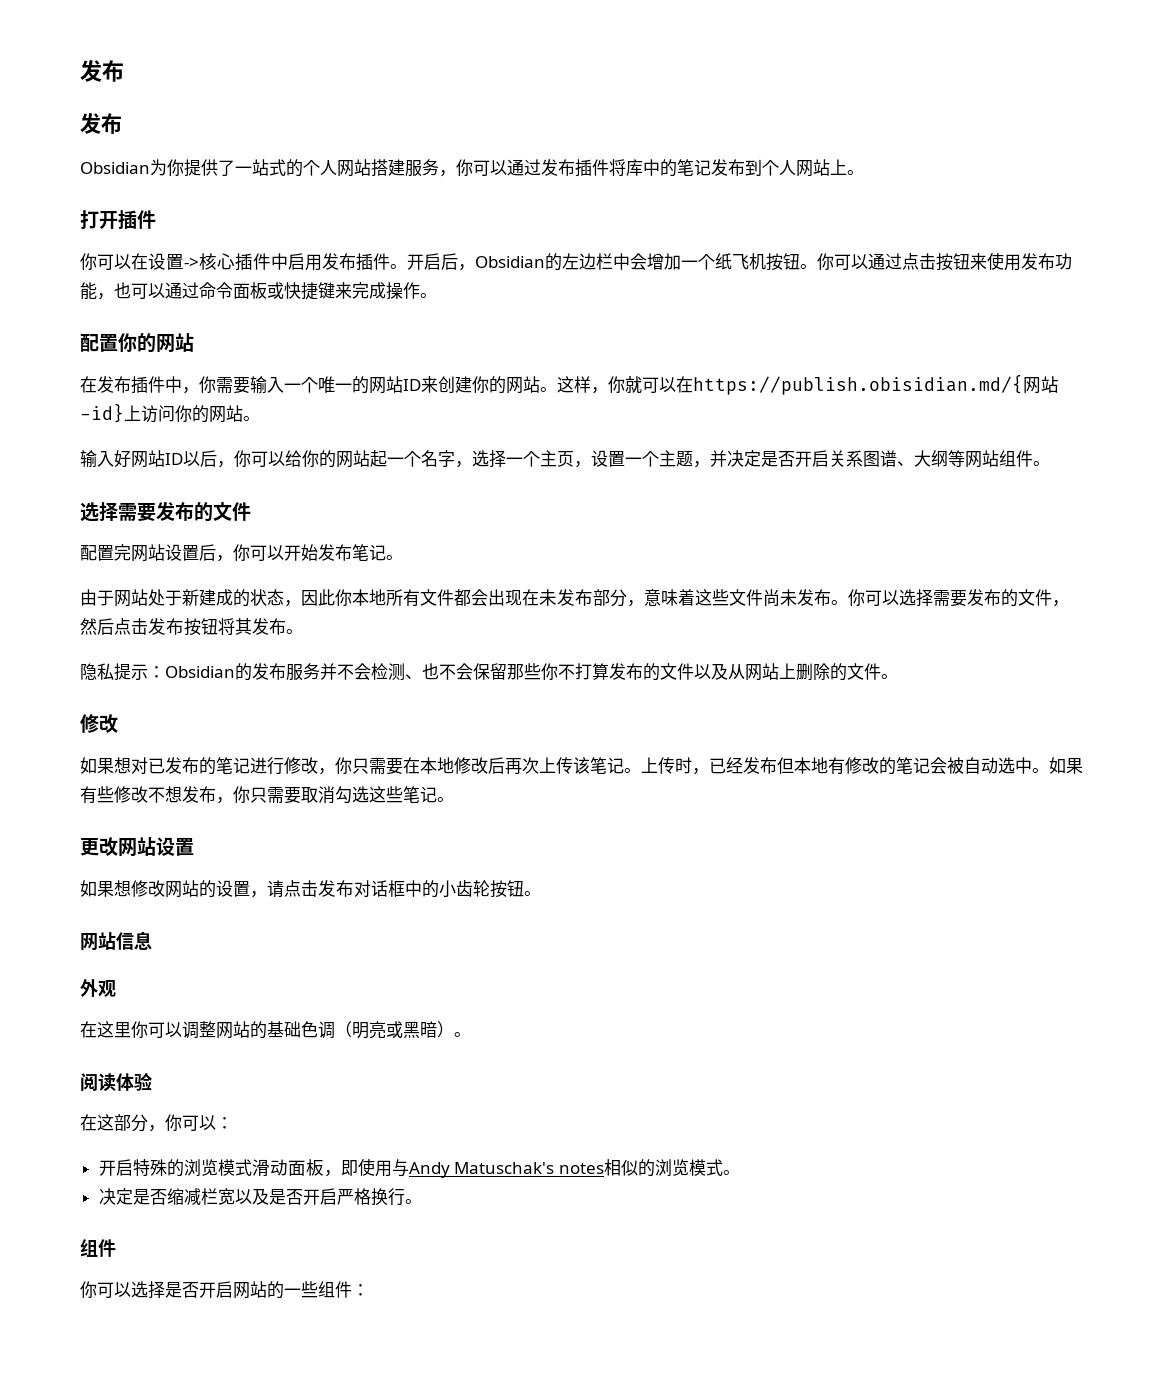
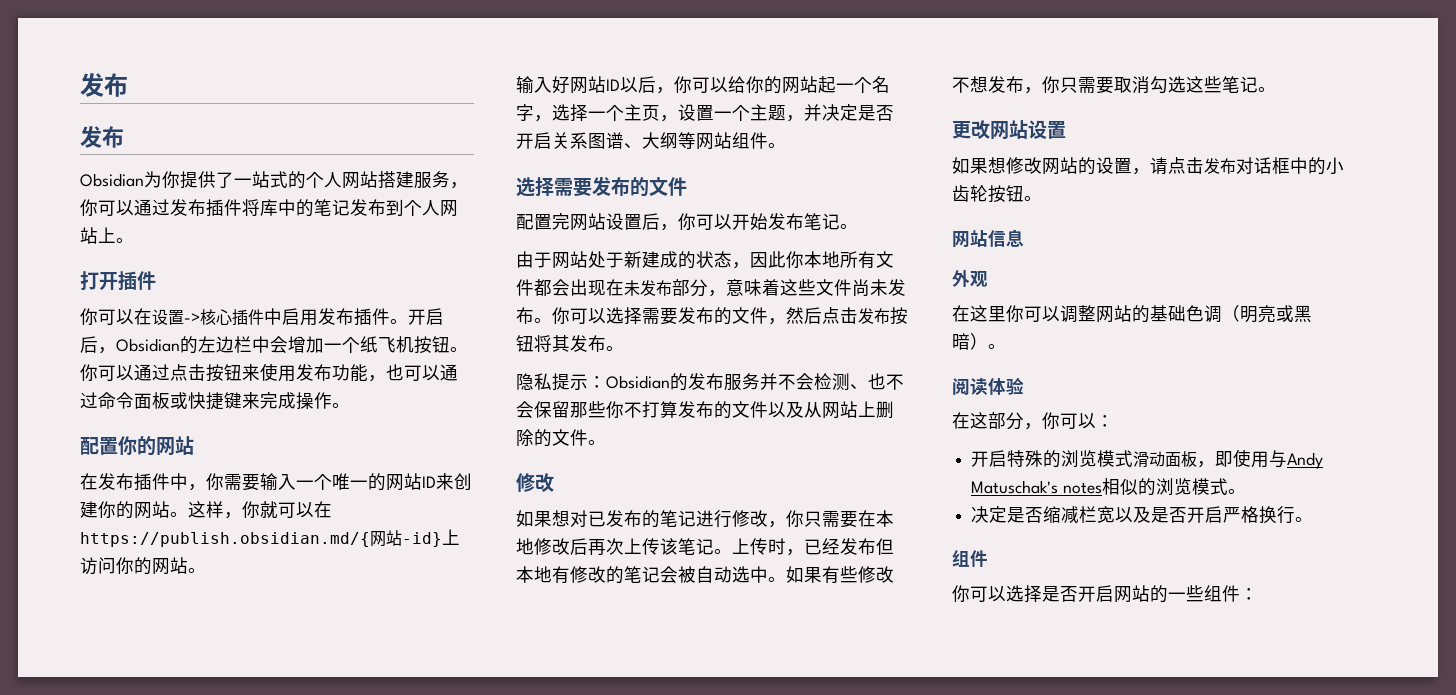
- 这样，你就可以在https://publish.obisidian.md/{网站-id}上访问你的网站。
+ 这样，你就可以在https://publish.obsidian.md/{网站-id}上访问你的网站。

